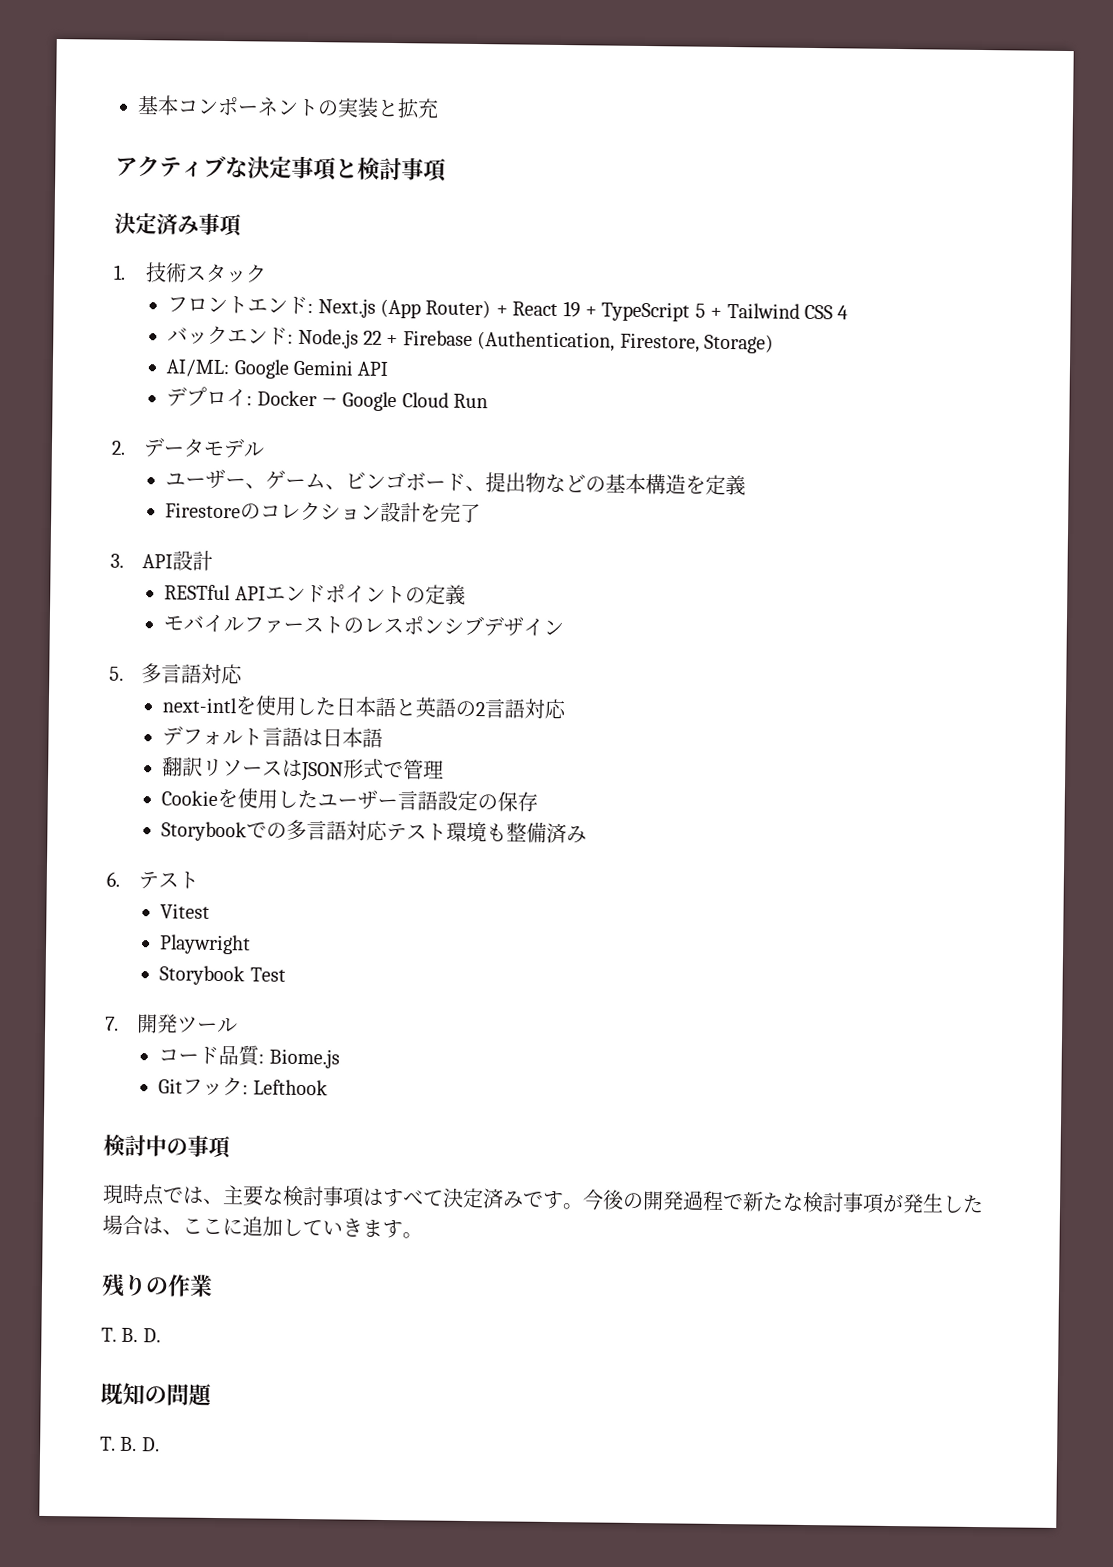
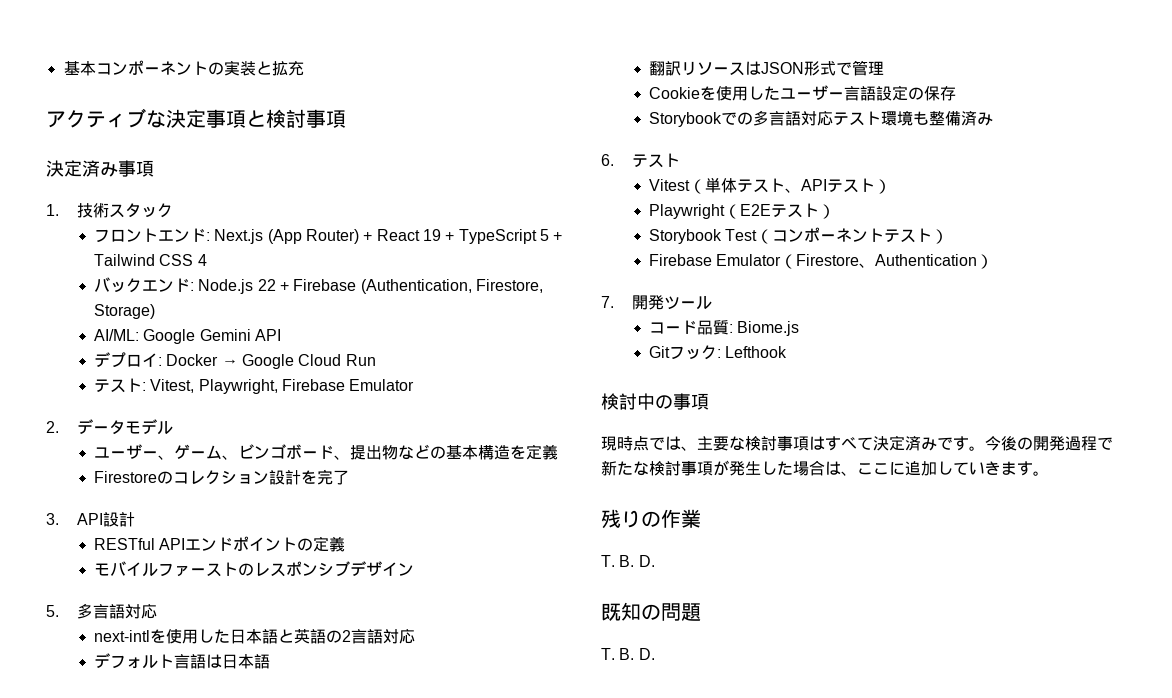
+ テスト: Vitest, Playwright, Firebase Emulator
- Vitest
- Playwright
- Storybook Test
+ Vitest（単体テスト、APIテスト）
+ Playwright（E2Eテスト）
+ Storybook Test（コンポーネントテスト）
+ Firebase Emulator（Firestore、Authentication）

